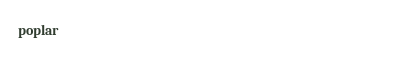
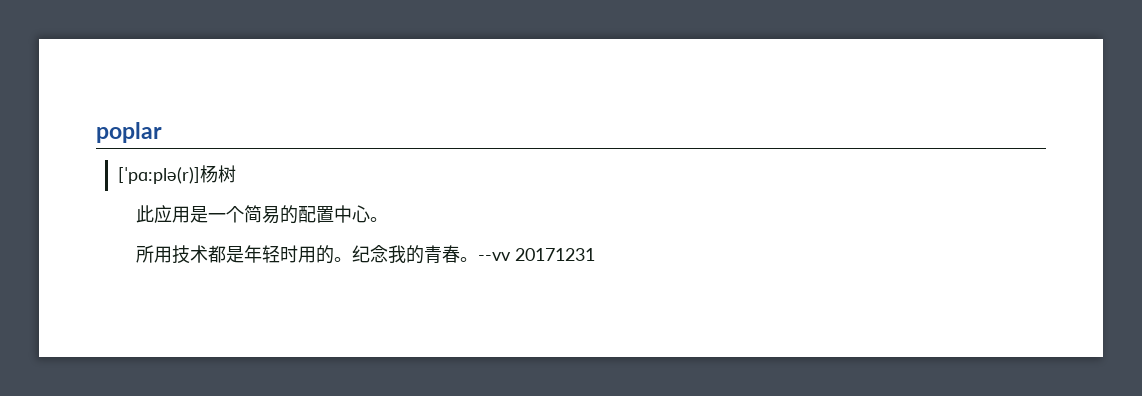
+ [ˈpɑ:plə(r)]杨树
+ 此应用是一个简易的配置中心。
+ 所用技术都是年轻时用的。纪念我的青春。--vv 20171231

